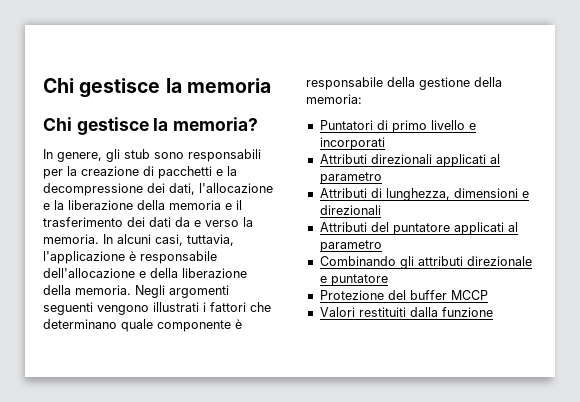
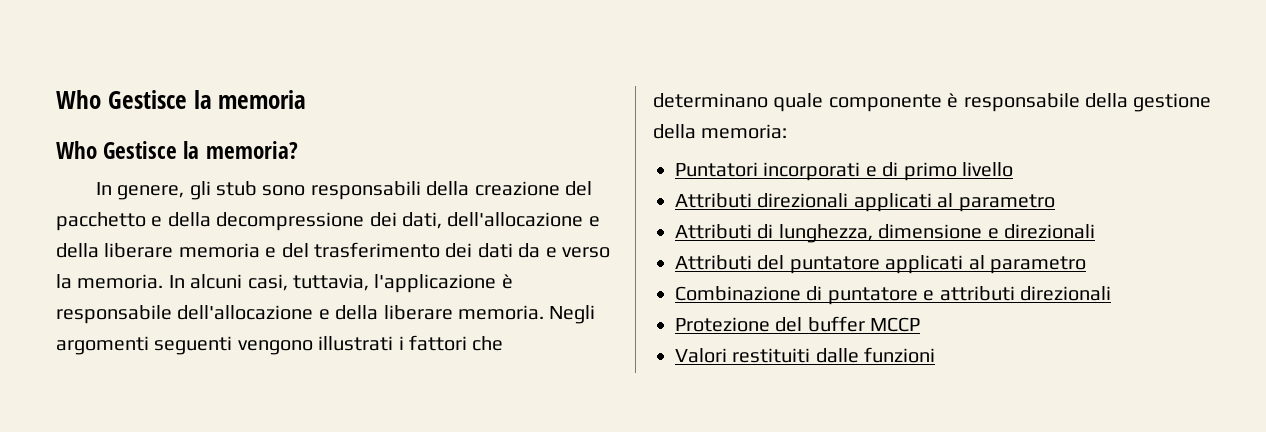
- Chi gestisce la memoria
+ Who Gestisce la memoria
- Chi gestisce la memoria?
+ Who Gestisce la memoria?
- In genere, gli stub sono responsabili per la creazione di pacchetti e la decompressione dei dati, l'allocazione e la liberazione della memoria e il trasferimento dei dati da e verso la memoria.
+ In genere, gli stub sono responsabili della creazione del pacchetto e della decompressione dei dati, dell'allocazione e della liberare memoria e del trasferimento dei dati da e verso la memoria.
- In alcuni casi, tuttavia, l'applicazione è responsabile dell'allocazione e della liberazione della memoria.
+ In alcuni casi, tuttavia, l'applicazione è responsabile dell'allocazione e della liberare memoria.
- Puntatori di primo livello e incorporati
+ Puntatori incorporati e di primo livello
- Attributi di lunghezza, dimensioni e direzionali
+ Attributi di lunghezza, dimensione e direzionali
- Combinando gli attributi direzionale e puntatore
+ Combinazione di puntatore e attributi direzionali
- Valori restituiti dalla funzione
+ Valori restituiti dalle funzioni

